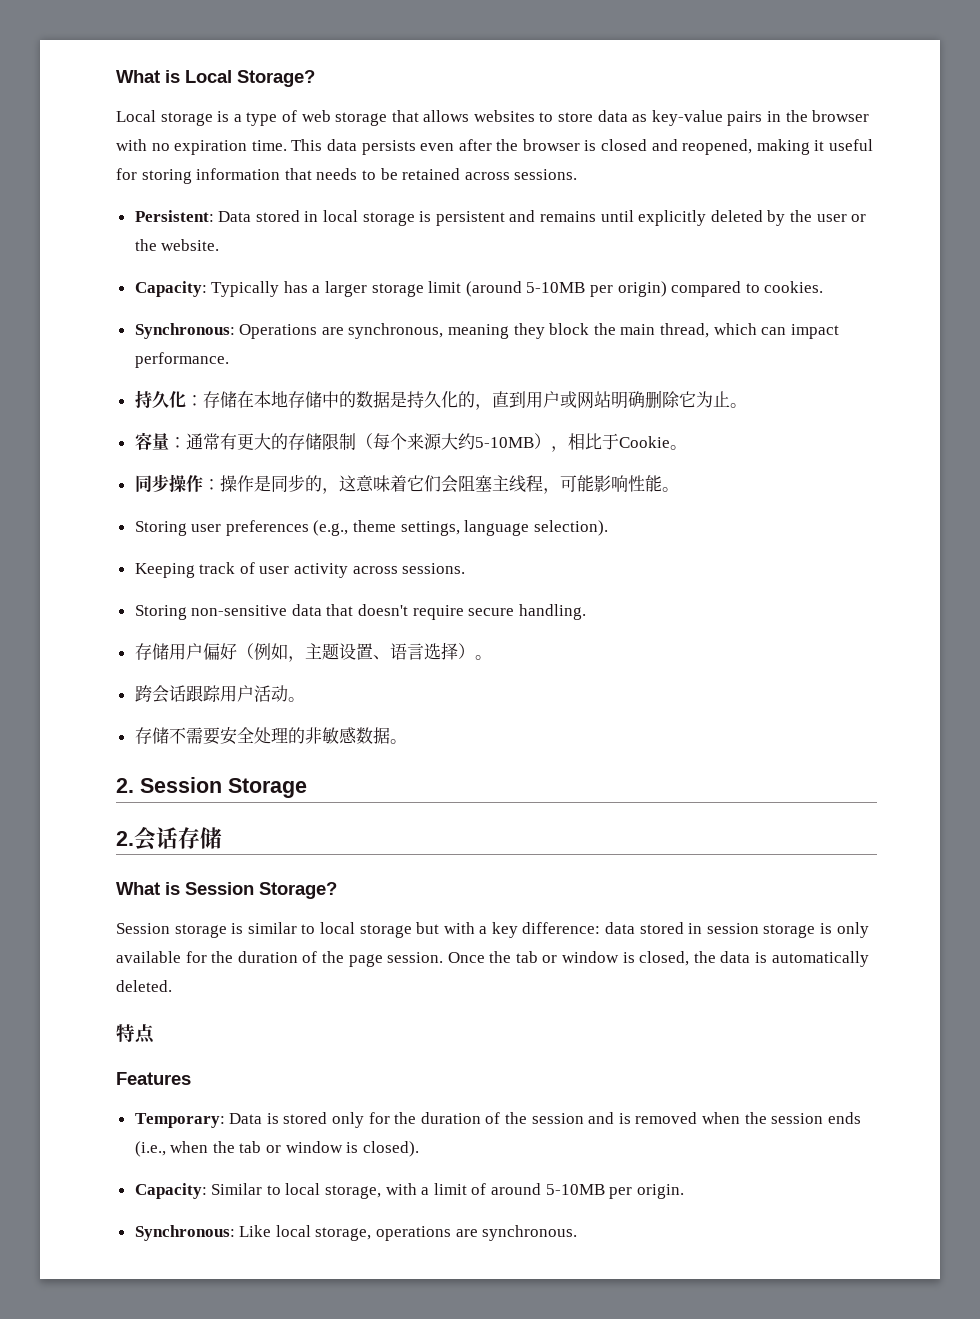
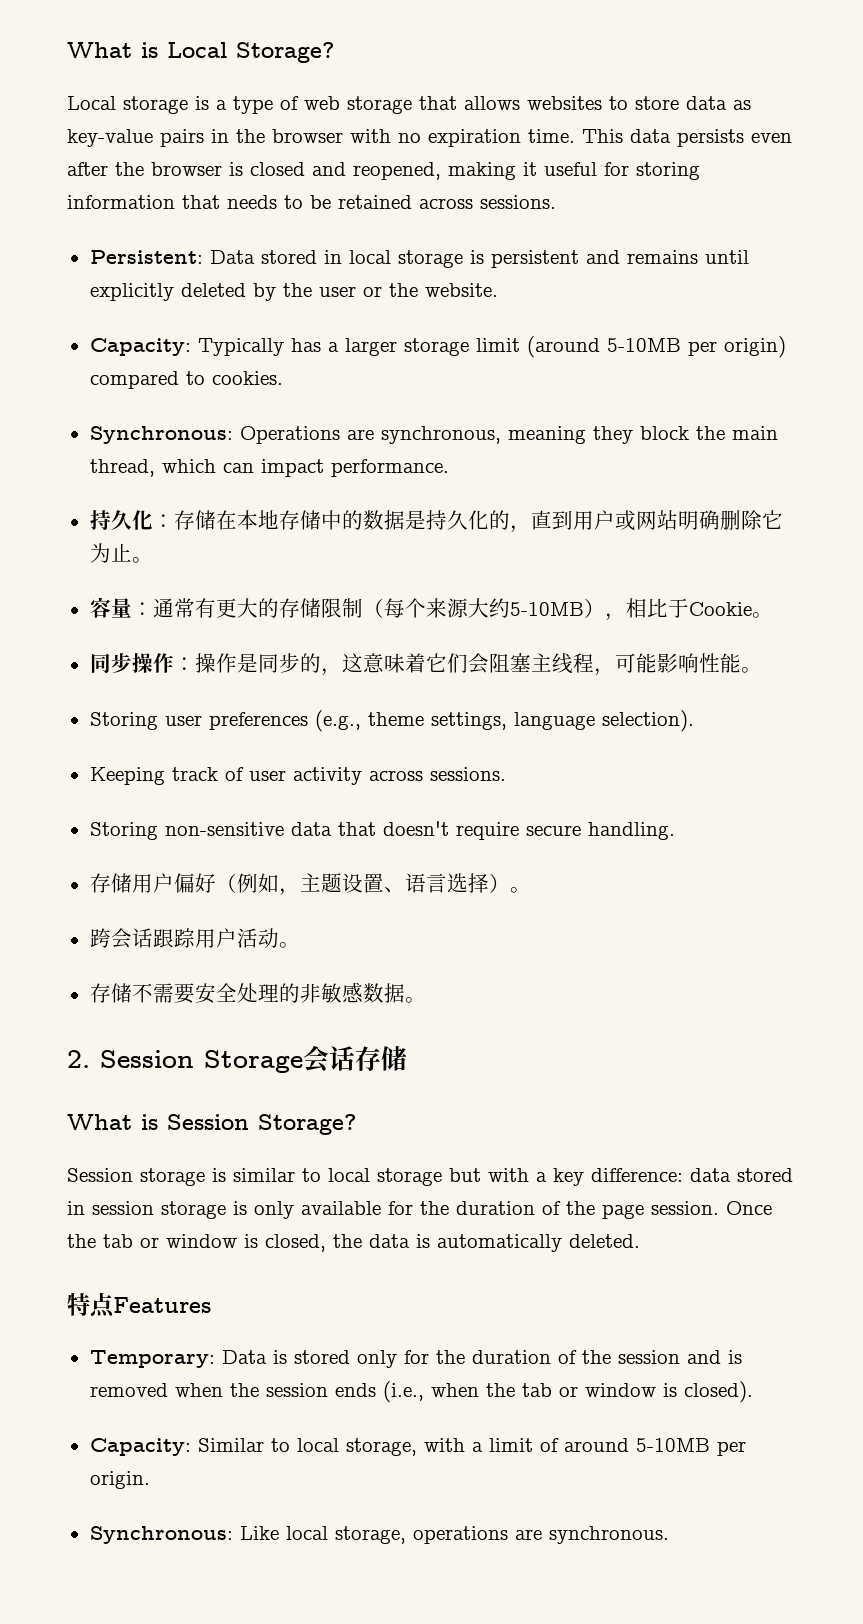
- 2. Session Storage
- 2.会话存储
+ 2. Session Storage会话存储
- 特点
- Features
+ 特点Features

